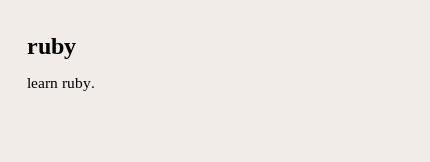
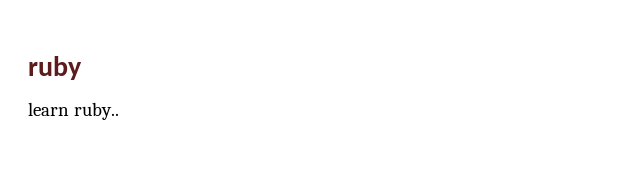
- learn ruby.
+ learn ruby..

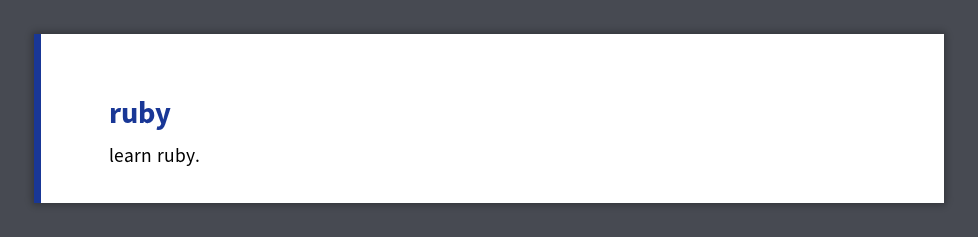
- learn ruby..
+ learn ruby.

